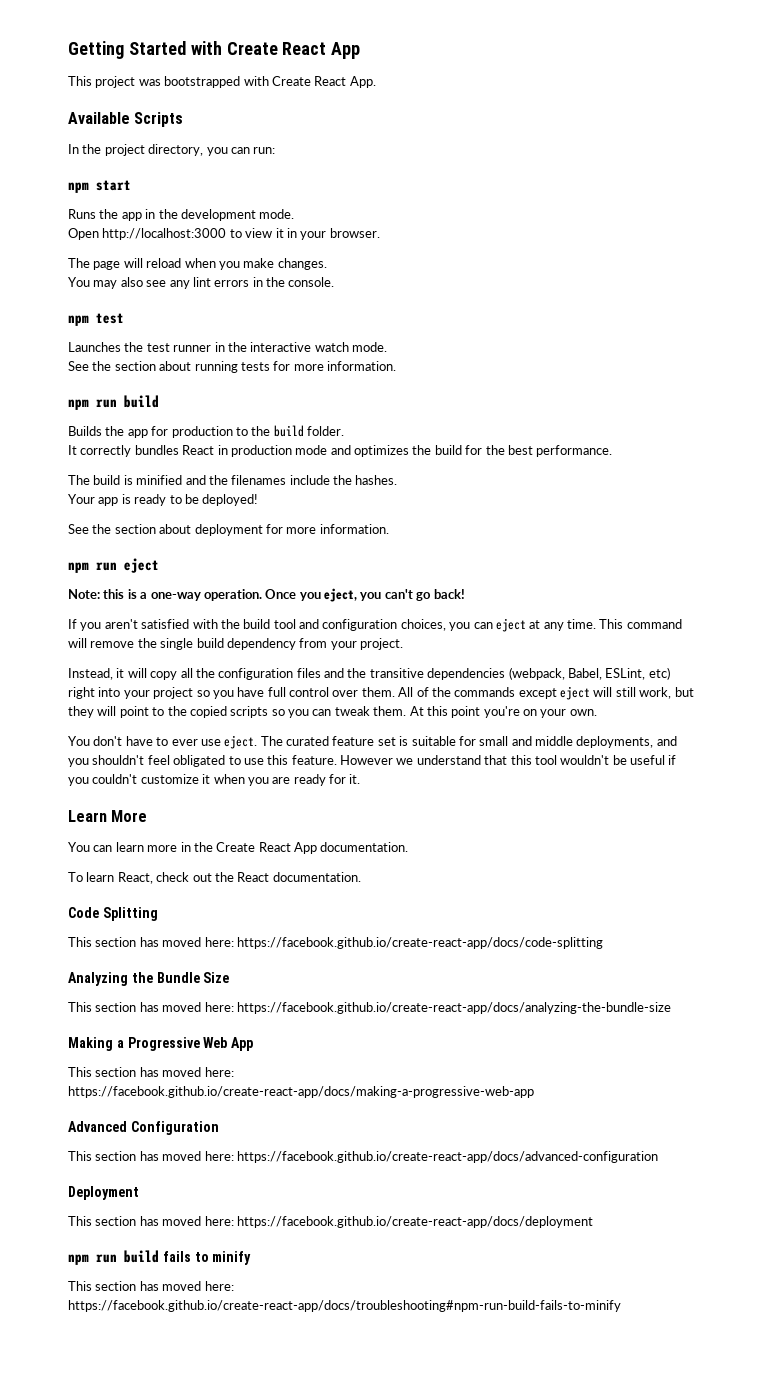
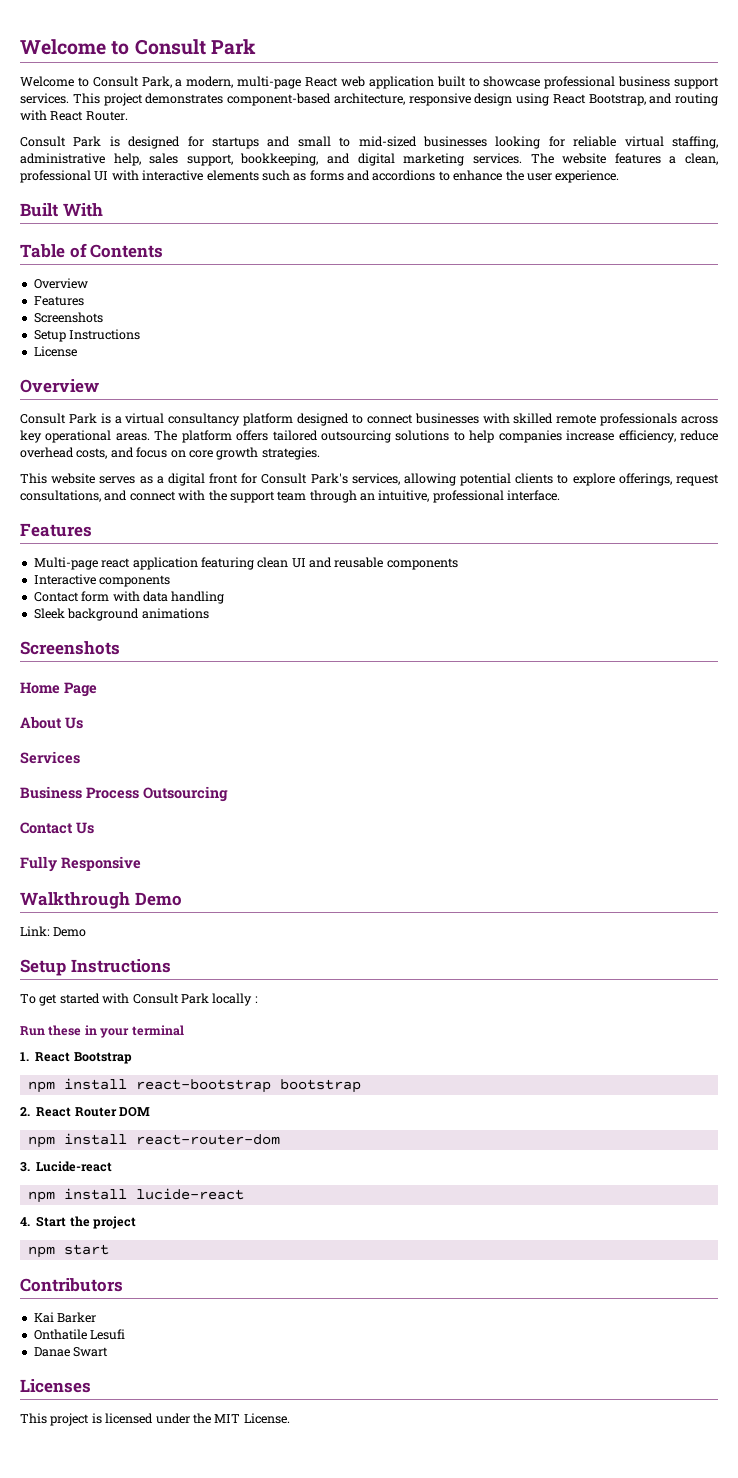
- Getting Started with Create React App
- This project was bootstrapped with Create React App.
- Available Scripts
- In the project directory, you can run:
+ Welcome to Consult Park
+ Welcome to Consult Park, a modern, multi-page React web application built to showcase professional business support services. This project demonstrates component-based architecture, responsive design using React Bootstrap, and routing with React Router.
+ Consult Park is designed for startups and small to mid-sized businesses looking for reliable virtual staffing, administrative help, sales support, bookkeeping, and digital marketing services. The website features a clean, professional UI with interactive elements such as forms and accordions to enhance the user experience.
+ Built With
+ Table of Contents
+ Overview
+ Features
+ Screenshots
+ Setup Instructions
+ License
+ Overview
+ Consult Park is a virtual consultancy platform designed to connect businesses with skilled remote professionals across key operational areas. The platform offers tailored outsourcing solutions to help companies increase efficiency, reduce overhead costs, and focus on core growth strategies.
+ This website serves as a digital front for Consult Park's services, allowing potential clients to explore offerings, request consultations, and connect with the support team through an intuitive, professional interface.
+ Features
+ Multi-page react application featuring clean UI and reusable components
+ Interactive components
+ Contact form with data handling
+ Sleek background animations
+ Screenshots
+ Home Page
+ About Us
+ Services
+ Business Process Outsourcing
+ Contact Us
+ Fully Responsive
+ Walkthrough Demo
+ Link: Demo
+ Setup Instructions
+ To get started with Consult Park locally :
+ Run these in your terminal
+ 1. React Bootstrap
+ npm install react-bootstrap bootstrap
+ 2. React Router DOM
+ npm install react-router-dom
+ 3. Lucide-react
+ npm install lucide-react
+ 4. Start the project
  npm start
- Runs the app in the development mode.
- Open http://localhost:3000 to view it in your browser.
- The page will reload when you make changes.
- You may also see any lint errors in the console.
- npm test
- Launches the test runner in the interactive watch mode.
- See the section about running tests for more information.
- npm run build
- Builds the app for production to the build folder.
- It correctly bundles React in production mode and optimizes the build for the best performance.
- The build is minified and the filenames include the hashes.
- Your app is ready to be deployed!
- See the section about deployment for more information.
- npm run eject
- Note: this is a one-way operation. Once you eject, you can't go back!
- If you aren't satisfied with the build tool and configuration choices, you can eject at any time. This command will remove the single build dependency from your project.
- Instead, it will copy all the configuration files and the transitive dependencies (webpack, Babel, ESLint, etc) right into your project so you have full control over them. All of the commands except eject will still work, but they will point to the copied scripts so you can tweak them. At this point you're on your own.
- You don't have to ever use eject. The curated feature set is suitable for small and middle deployments, and you shouldn't feel obligated to use this feature. However we understand that this tool wouldn't be useful if you couldn't customize it when you are ready for it.
- Learn More
- You can learn more in the Create React App documentation.
- To learn React, check out the React documentation.
- Code Splitting
- This section has moved here: https://facebook.github.io/create-react-app/docs/code-splitting
- Analyzing the Bundle Size
- This section has moved here: https://facebook.github.io/create-react-app/docs/analyzing-the-bundle-size
- Making a Progressive Web App
- This section has moved here: https://facebook.github.io/create-react-app/docs/making-a-progressive-web-app
- Advanced Configuration
- This section has moved here: https://facebook.github.io/create-react-app/docs/advanced-configuration
- Deployment
- This section has moved here: https://facebook.github.io/create-react-app/docs/deployment
- npm run build fails to minify
- This section has moved here: https://facebook.github.io/create-react-app/docs/troubleshooting#npm-run-build-fails-to-minify
+ Contributors
+ Kai Barker
+ Onthatile Lesufi
+ Danae Swart
+ Licenses
+ This project is licensed under the MIT License.

